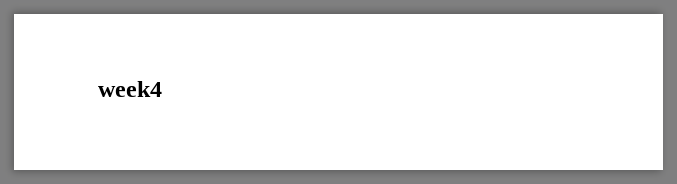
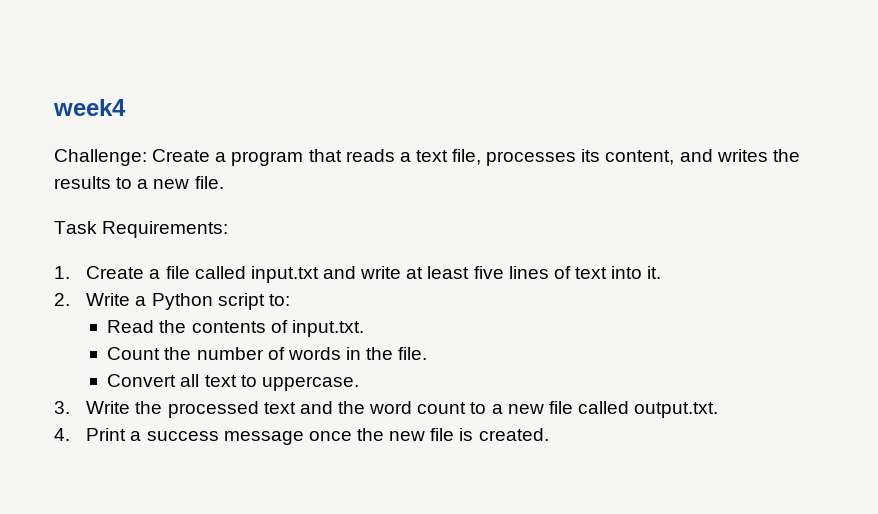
+ Challenge: Create a program that reads a text file, processes its content, and writes the results to a new file.
+ Task Requirements:
+ 1. Create a file called input.txt and write at least five lines of text into it.
+ 2. Write a Python script to:
+ Read the contents of input.txt.
+ Count the number of words in the file.
+ Convert all text to uppercase.
+ 3. Write the processed text and the word count to a new file called output.txt.
+ 4. Print a success message once the new file is created.

